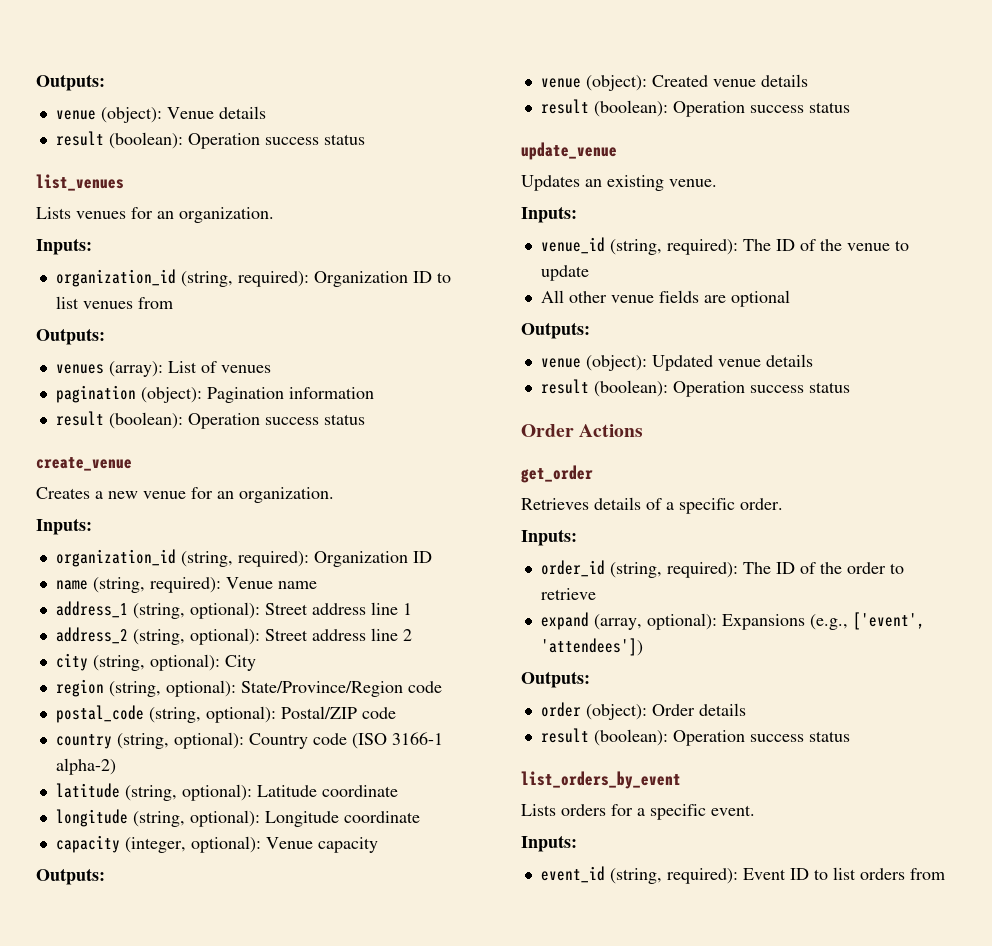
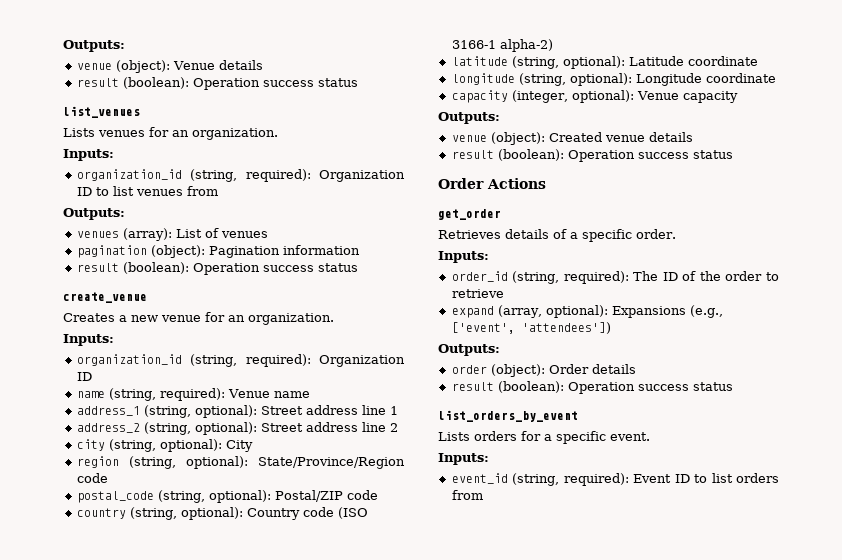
- update_venue
- Updates an existing venue.
- Inputs:
- venue_id (string, required): The ID of the venue to update
- All other venue fields are optional
- Outputs:
- venue (object): Updated venue details
- result (boolean): Operation success status

